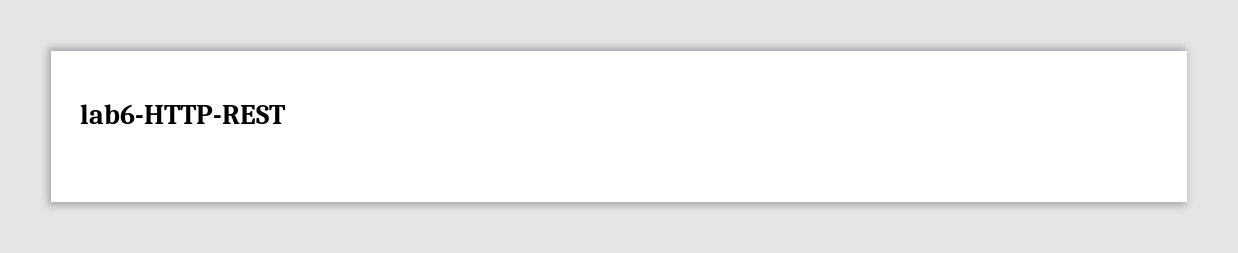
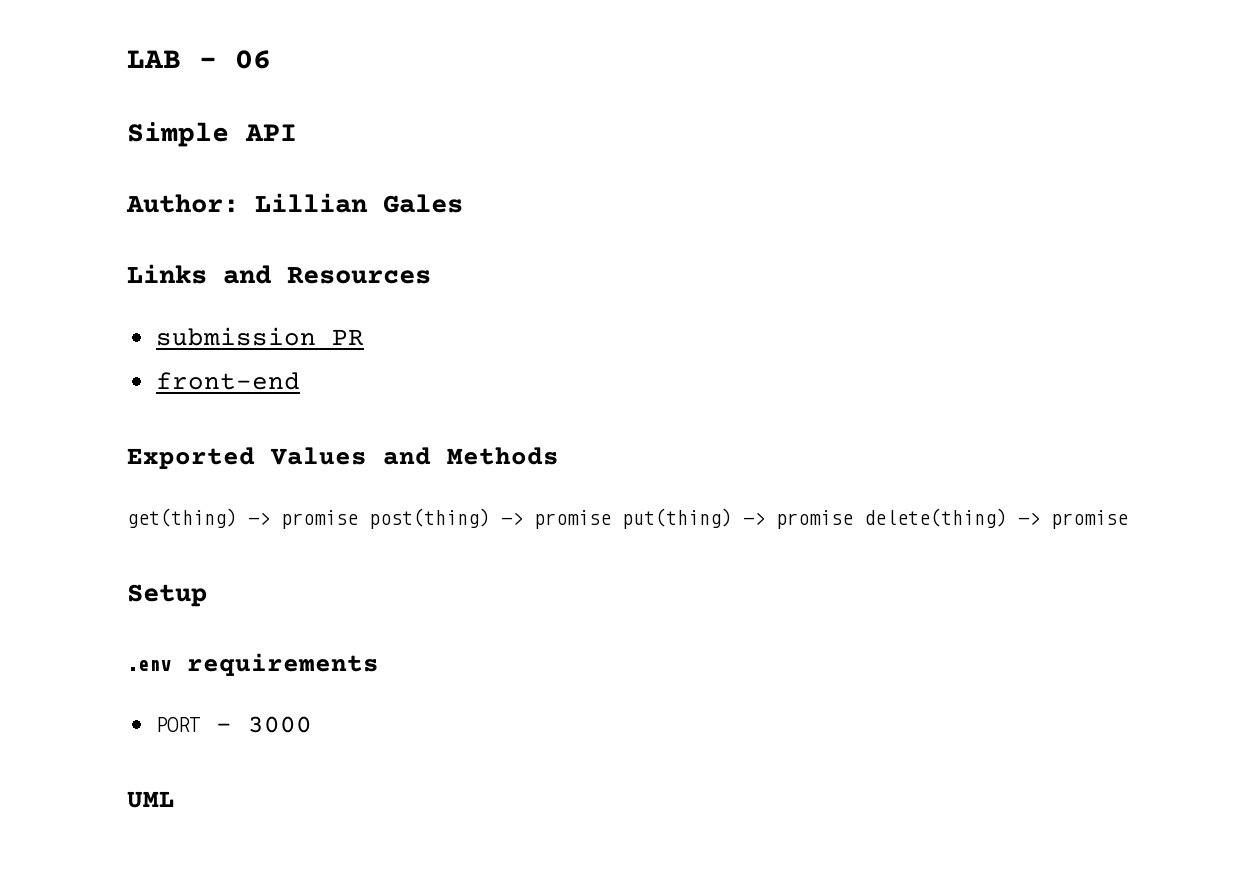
- lab6-HTTP-REST
+ LAB - 06
+ Simple API
+ Author: Lillian Gales
+ Links and Resources
+ submission PR
+ front-end
+ Exported Values and Methods
+ get(thing) -> promise post(thing) -> promise put(thing) -> promise delete(thing) -> promise
+ Setup
+ .env requirements
+ PORT - 3000
+ UML

